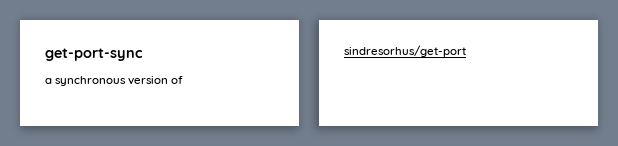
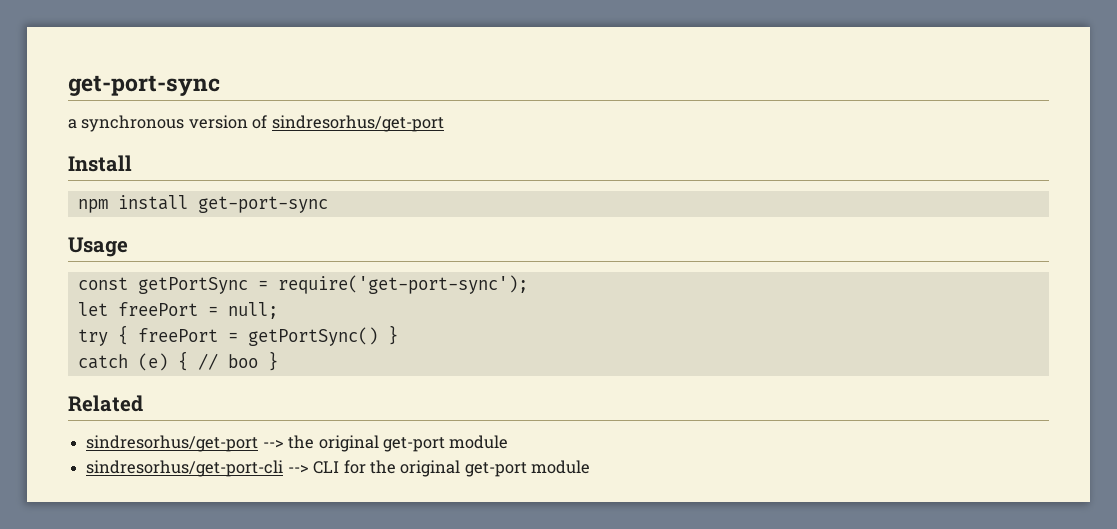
+ Install
+ npm install get-port-sync
+ Usage
+ const getPortSync = require('get-port-sync');
+ let freePort = null;
+ try { freePort = getPortSync() }
+ catch (e) { // boo }
+ Related
+ sindresorhus/get-port --> the original get-port module
+ sindresorhus/get-port-cli --> CLI for the original get-port module

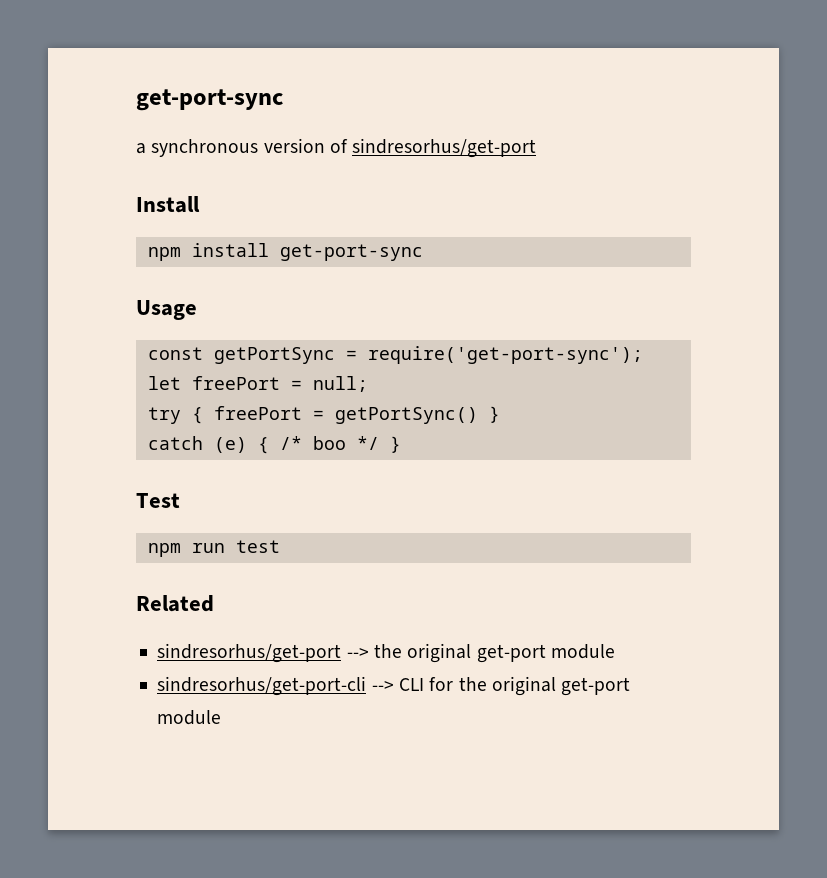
- catch (e) { // boo }
+ catch (e) { /* boo */ }
+ Test
+ npm run test

